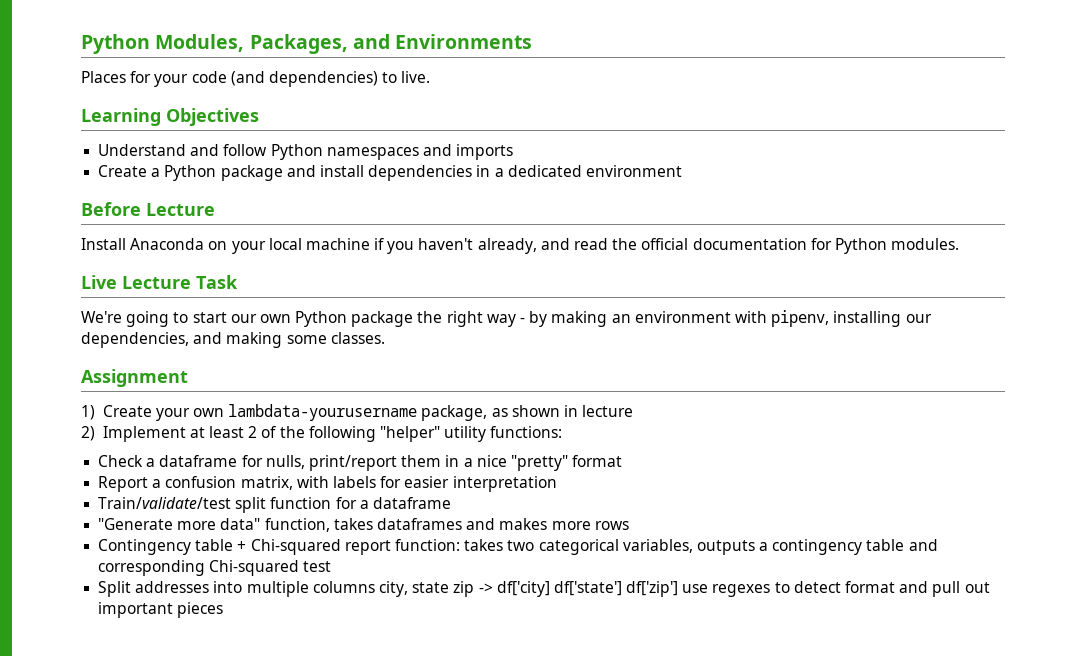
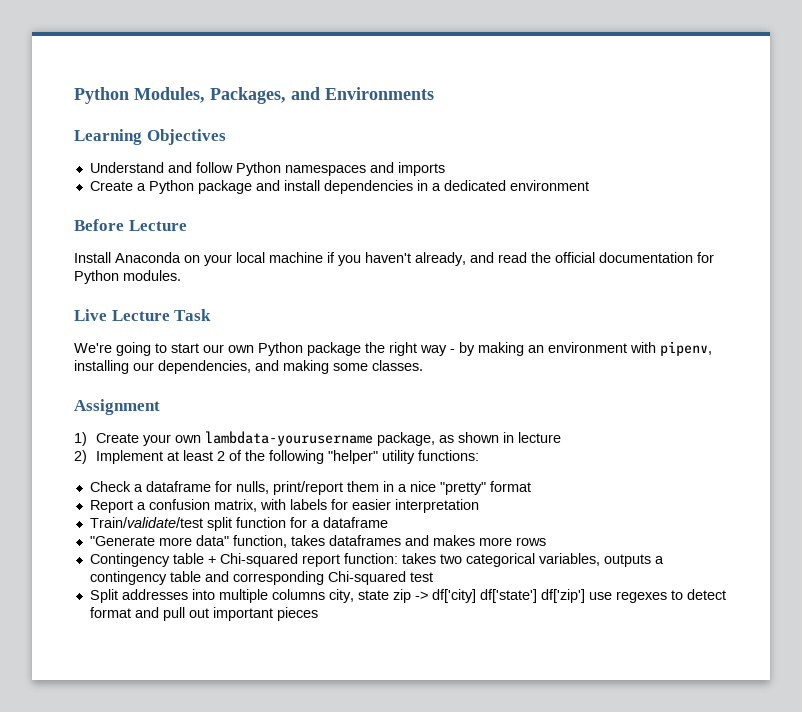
- Places for your code (and dependencies) to live.

